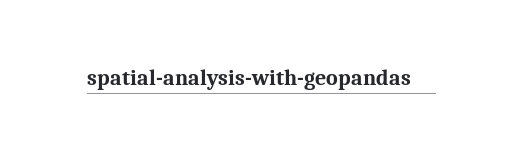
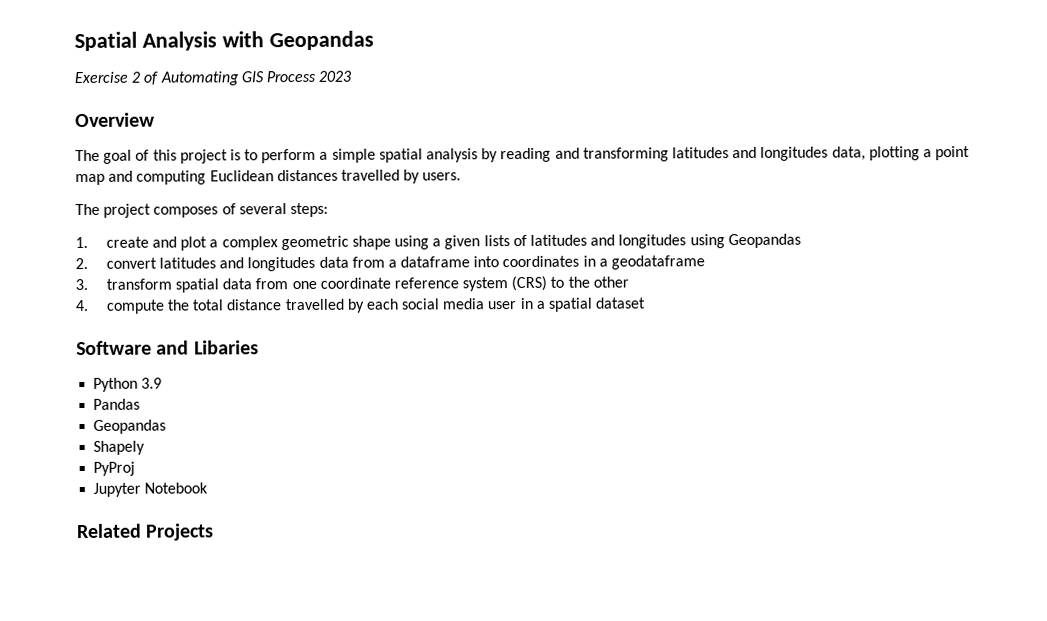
- spatial-analysis-with-geopandas
+ Spatial Analysis with Geopandas
+ Exercise 2 of Automating GIS Process 2023
+ Overview
+ The goal of this project is to perform a simple spatial analysis by reading and transforming latitudes and longitudes data, plotting a point map and computing Euclidean distances travelled by users.
+ The project composes of several steps:
+ 1. create and plot a complex geometric shape using a given lists of latitudes and longitudes using Geopandas
+ 2. convert latitudes and longitudes data from a dataframe into coordinates in a geodataframe
+ 3. transform spatial data from one coordinate reference system (CRS) to the other
+ 4. compute the total distance travelled by each social media user in a spatial dataset
+ Software and Libaries
+ Python 3.9
+ Pandas
+ Geopandas
+ Shapely
+ PyProj
+ Jupyter Notebook
+ Related Projects

